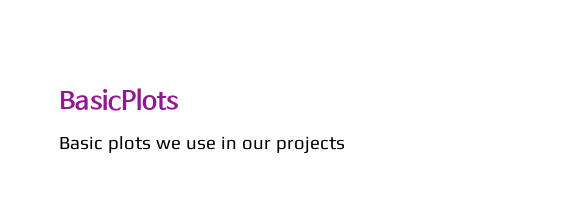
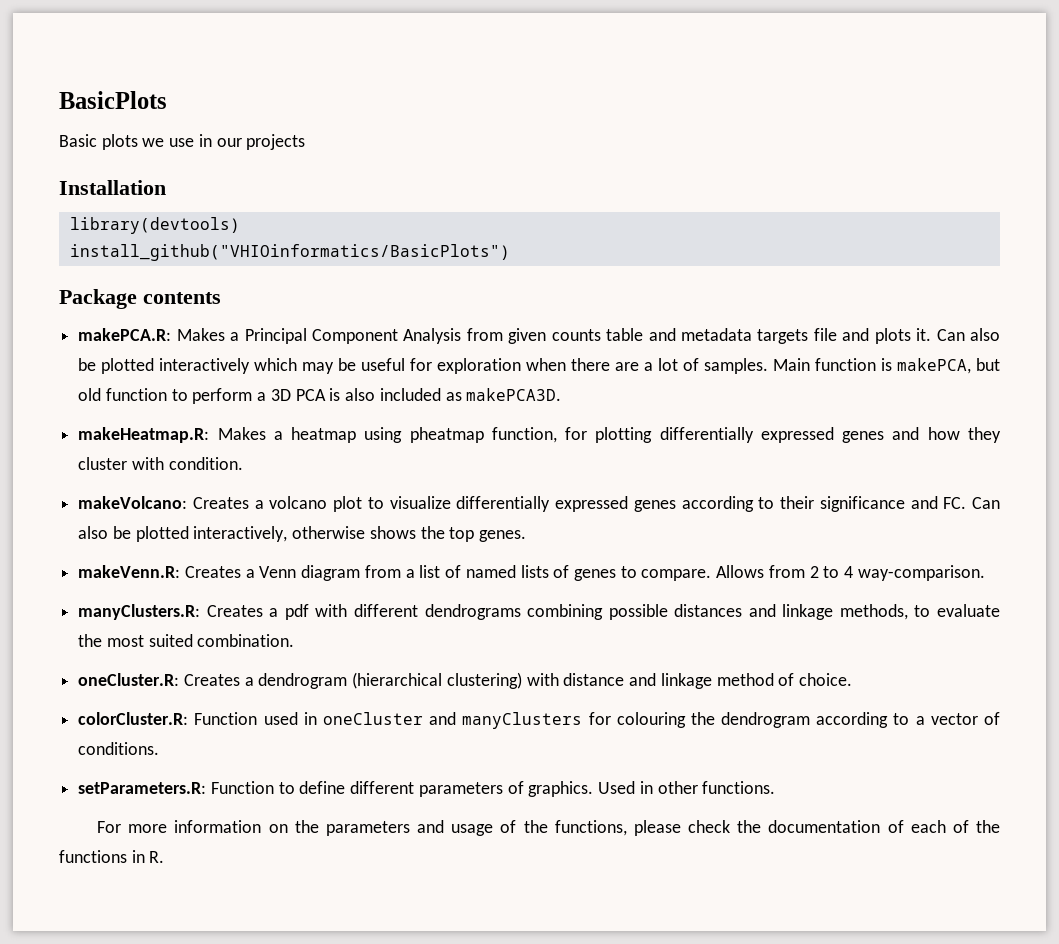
+ Installation
+ library(devtools)
+ install_github("VHIOinformatics/BasicPlots")
+ Package contents
+ makePCA.R: Makes a Principal Component Analysis from given counts table and metadata targets file and plots it. Can also be plotted interactively which may be useful for exploration when there are a lot of samples. Main function is makePCA, but old function to perform a 3D PCA is also included as makePCA3D.
+ makeHeatmap.R: Makes a heatmap using pheatmap function, for plotting differentially expressed genes and how they cluster with condition.
+ makeVolcano: Creates a volcano plot to visualize differentially expressed genes according to their significance and FC. Can also be plotted interactively, otherwise shows the top genes.
+ makeVenn.R: Creates a Venn diagram from a list of named lists of genes to compare. Allows from 2 to 4 way-comparison.
+ manyClusters.R: Creates a pdf with different dendrograms combining possible distances and linkage methods, to evaluate the most suited combination.
+ oneCluster.R: Creates a dendrogram (hierarchical clustering) with distance and linkage method of choice.
+ colorCluster.R: Function used in oneCluster and manyClusters for colouring the dendrogram according to a vector of conditions.
+ setParameters.R: Function to define different parameters of graphics. Used in other functions.
+ For more information on the parameters and usage of the functions, please check the documentation of each of the functions in R.

